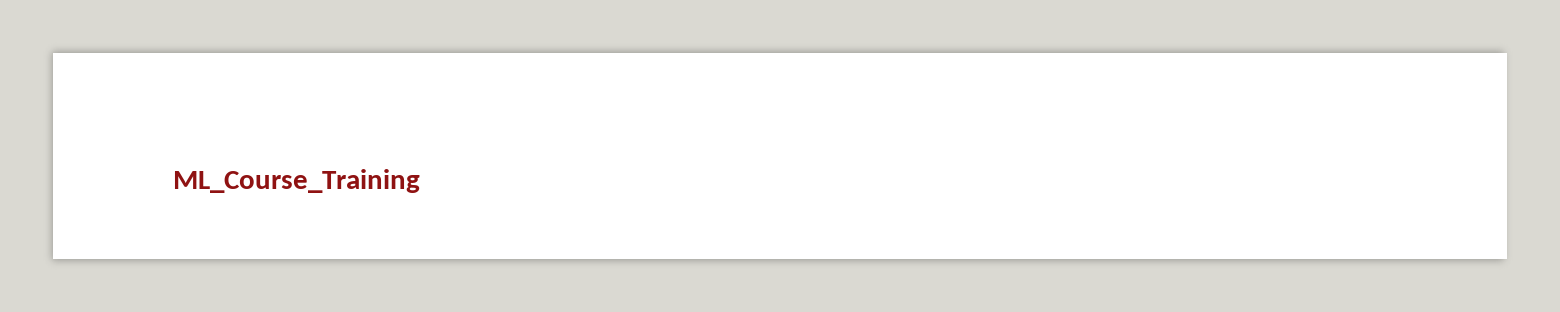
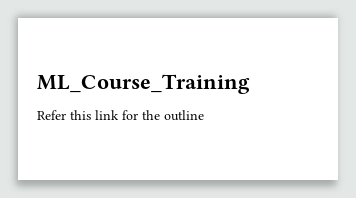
+ Refer this link for the outline

